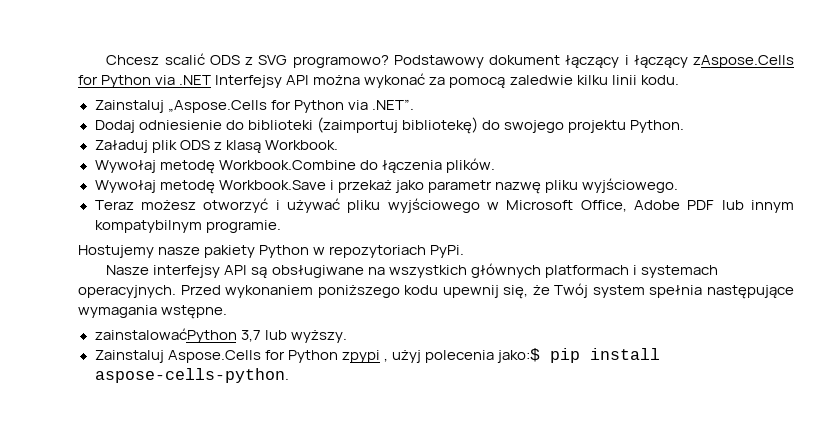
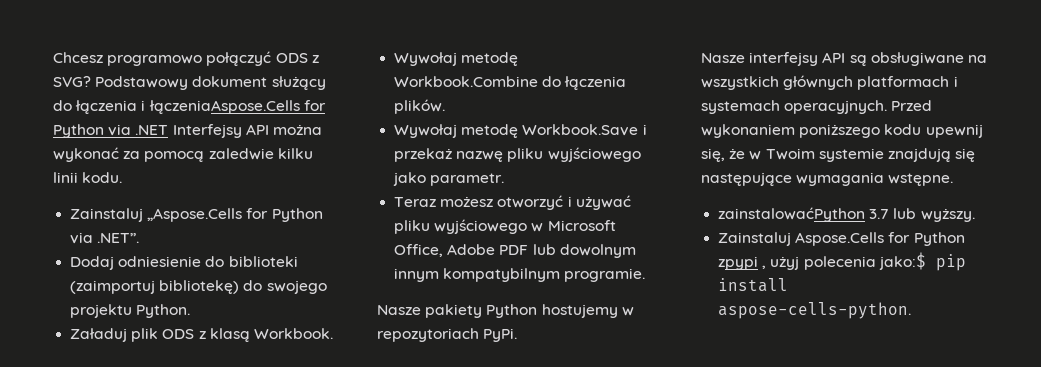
- Chcesz scalić ODS z SVG programowo? Podstawowy dokument łączący i łączący zAspose.Cells for Python via .NET Interfejsy API można wykonać za pomocą zaledwie kilku linii kodu.
+ Chcesz programowo połączyć ODS z SVG? Podstawowy dokument służący do łączenia i łączeniaAspose.Cells for Python via .NET Interfejsy API można wykonać za pomocą zaledwie kilku linii kodu.
- Wywołaj metodę Workbook.Save i przekaż jako parametr nazwę pliku wyjściowego.
+ Wywołaj metodę Workbook.Save i przekaż nazwę pliku wyjściowego jako parametr.
- Teraz możesz otworzyć i używać pliku wyjściowego w Microsoft Office, Adobe PDF lub innym kompatybilnym programie.
+ Teraz możesz otworzyć i używać pliku wyjściowego w Microsoft Office, Adobe PDF lub dowolnym innym kompatybilnym programie.
- Hostujemy nasze pakiety Python w repozytoriach PyPi.
+ Nasze pakiety Python hostujemy w repozytoriach PyPi.
- Przed wykonaniem poniższego kodu upewnij się, że Twój system spełnia następujące wymagania wstępne.
+ Przed wykonaniem poniższego kodu upewnij się, że w Twoim systemie znajdują się następujące wymagania wstępne.
- zainstalowaćPython 3,7 lub wyższy.
+ zainstalowaćPython 3.7 lub wyższy.

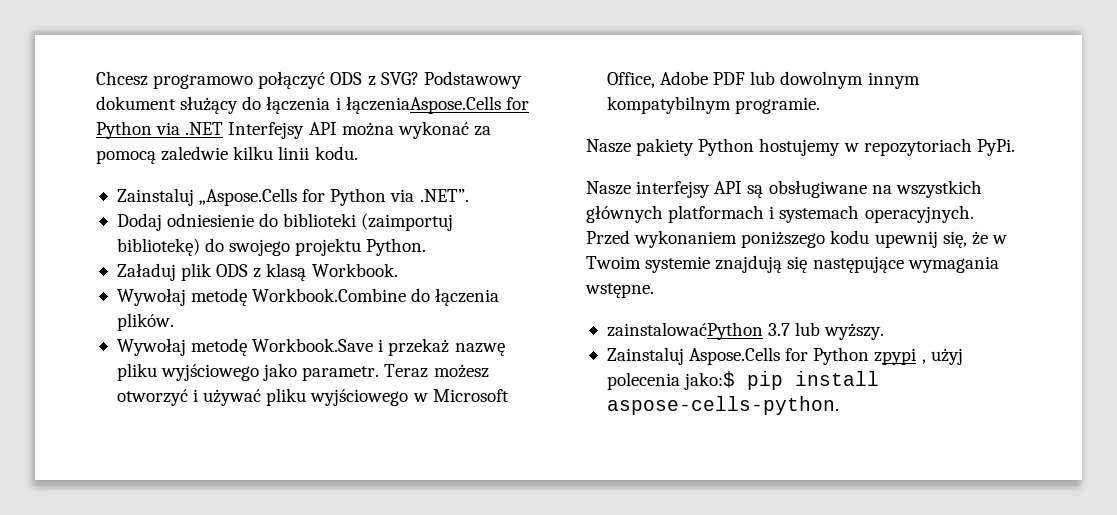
- Wywołaj metodę Workbook.Save i przekaż nazwę pliku wyjściowego jako parametr.
- Teraz możesz otworzyć i używać pliku wyjściowego w Microsoft Office, Adobe PDF lub dowolnym innym kompatybilnym programie.
+ Wywołaj metodę Workbook.Save i przekaż nazwę pliku wyjściowego jako parametr. Teraz możesz otworzyć i używać pliku wyjściowego w Microsoft Office, Adobe PDF lub dowolnym innym kompatybilnym programie.

